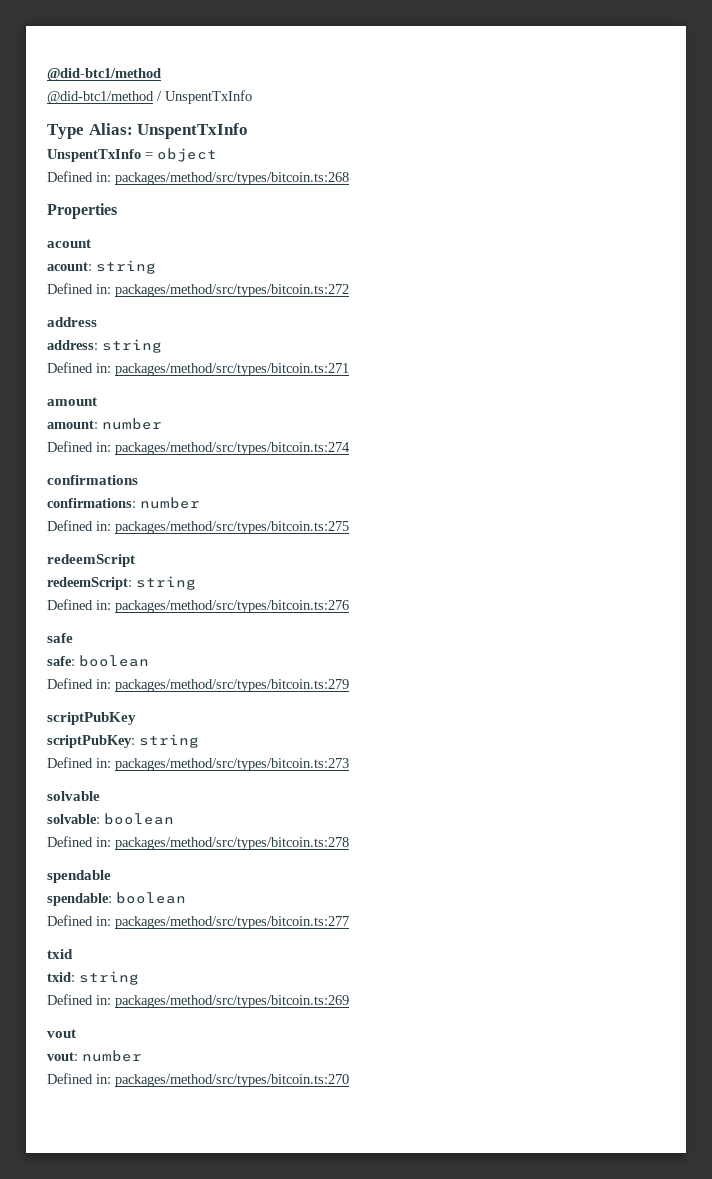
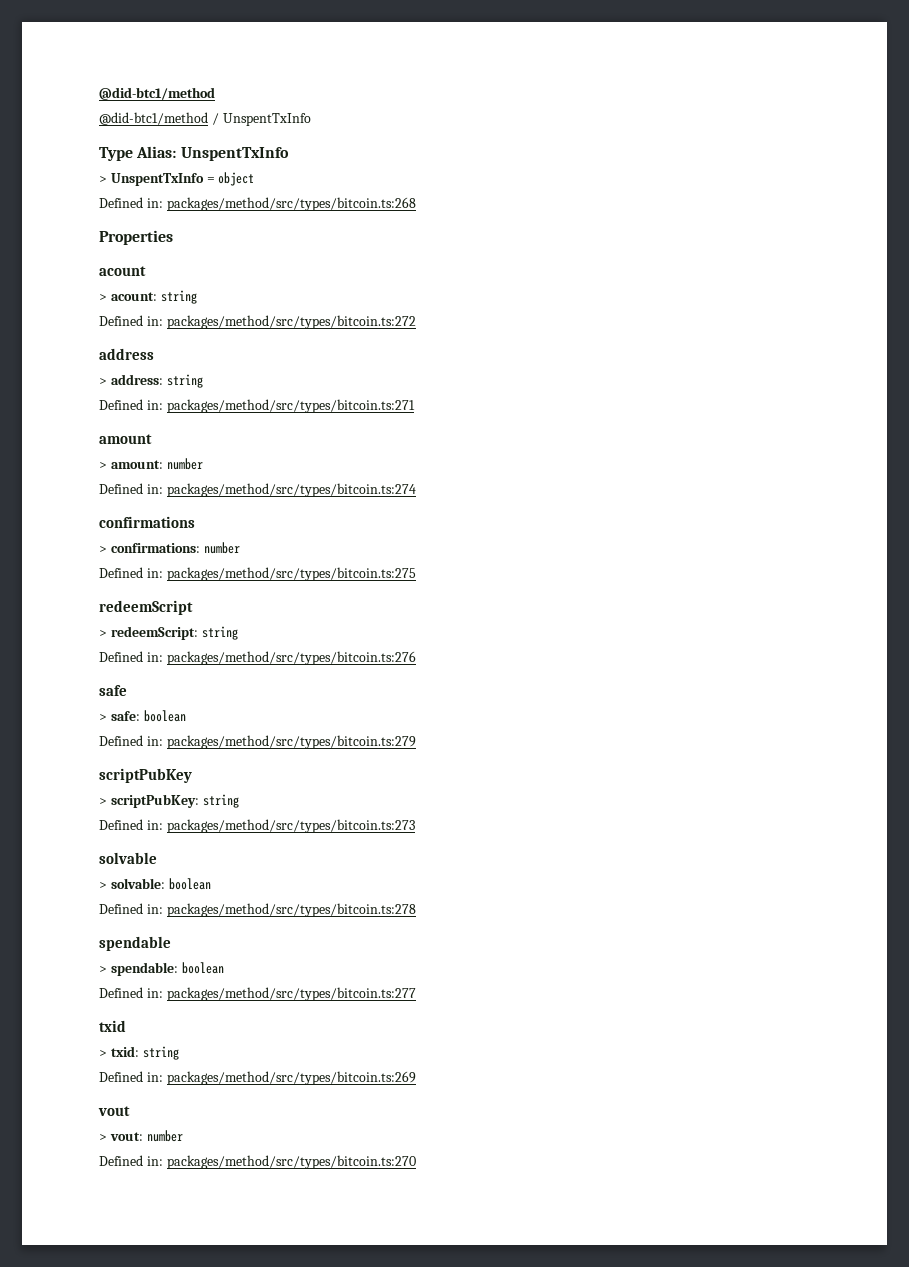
- UnspentTxInfo = object
+ > UnspentTxInfo = object
- acount: string
+ > acount: string
- address: string
+ > address: string
- amount: number
+ > amount: number
- confirmations: number
+ > confirmations: number
- redeemScript: string
+ > redeemScript: string
- safe: boolean
+ > safe: boolean
- scriptPubKey: string
+ > scriptPubKey: string
- solvable: boolean
+ > solvable: boolean
- spendable: boolean
+ > spendable: boolean
- txid: string
+ > txid: string
- vout: number
+ > vout: number

